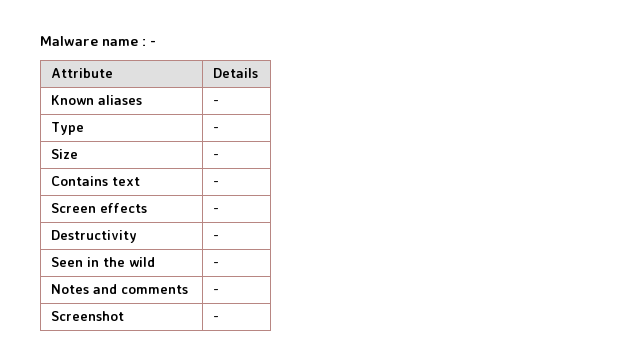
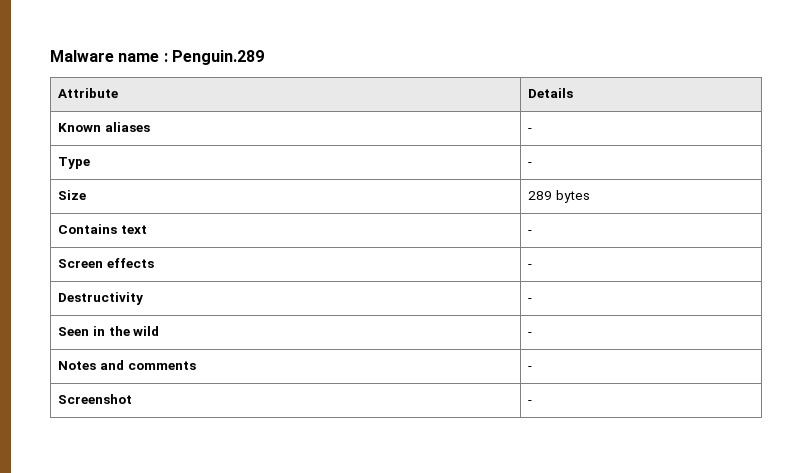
- Malware name : -
+ Malware name : Penguin.289
- Size | -
+ Size | 289 bytes

